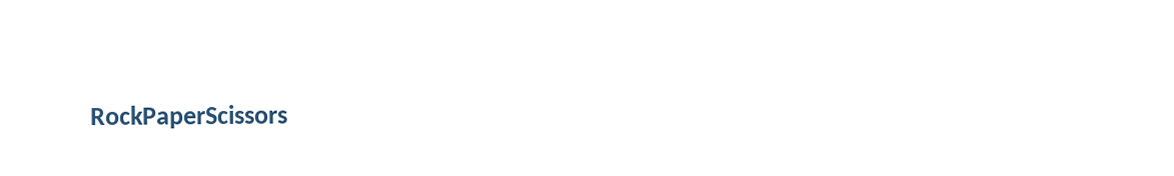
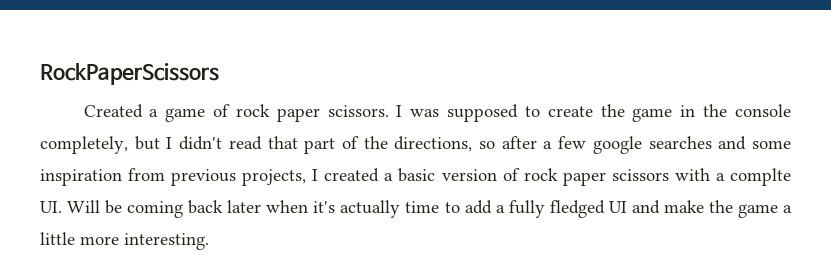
+ Created a game of rock paper scissors. I was supposed to create the game in the console completely, but I didn't read that part of the directions, so after a few google searches and some inspiration from previous projects, I created a basic version of rock paper scissors with a complte UI. Will be coming back later when it's actually time to add a fully fledged UI and make the game a little more interesting.

